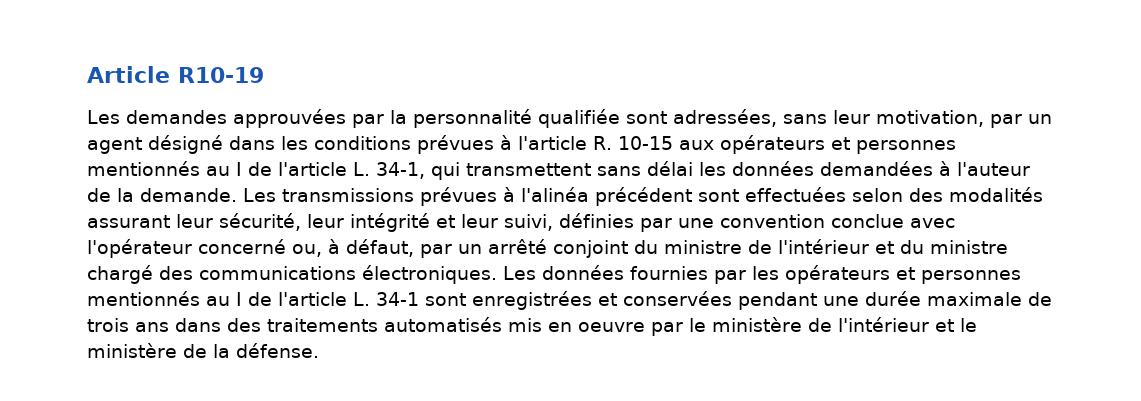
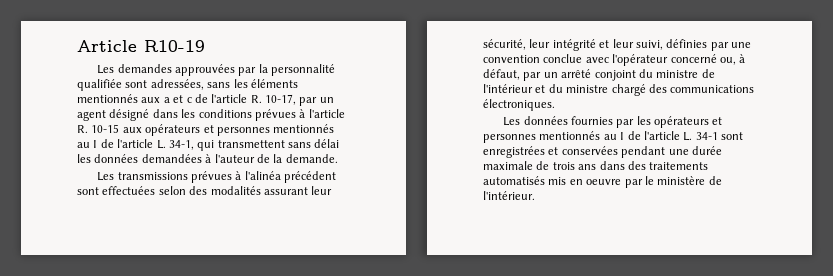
- Les demandes approuvées par la personnalité qualifiée sont adressées, sans leur motivation, par un agent désigné dans les conditions prévues à l'article R. 10-15 aux opérateurs et personnes mentionnés au I de l'article L. 34-1, qui transmettent sans délai les données demandées à l'auteur de la demande. Les transmissions prévues à l'alinéa précédent sont effectuées selon des modalités assurant leur sécurité, leur intégrité et leur suivi, définies par une convention conclue avec l'opérateur concerné ou, à défaut, par un arrêté conjoint du ministre de l'intérieur et du ministre chargé des communications électroniques. Les données fournies par les opérateurs et personnes mentionnés au I de l'article L. 34-1 sont enregistrées et conservées pendant une durée maximale de trois ans dans des traitements automatisés mis en oeuvre par le ministère de l'intérieur et le ministère de la défense.
+ Les demandes approuvées par la personnalité qualifiée sont adressées, sans les éléments mentionnés aux a et c de l'article R. 10-17, par un agent désigné dans les conditions prévues à l'article R. 10-15 aux opérateurs et personnes mentionnés au I de l'article L. 34-1, qui transmettent sans délai les données demandées à l'auteur de la demande.
+ Les transmissions prévues à l'alinéa précédent sont effectuées selon des modalités assurant leur sécurité, leur intégrité et leur suivi, définies par une convention conclue avec l'opérateur concerné ou, à défaut, par un arrêté conjoint du ministre de l'intérieur et du ministre chargé des communications électroniques.
+ Les données fournies par les opérateurs et personnes mentionnés au I de l'article L. 34-1 sont enregistrées et conservées pendant une durée maximale de trois ans dans des traitements automatisés mis en oeuvre par le ministère de l'intérieur.

